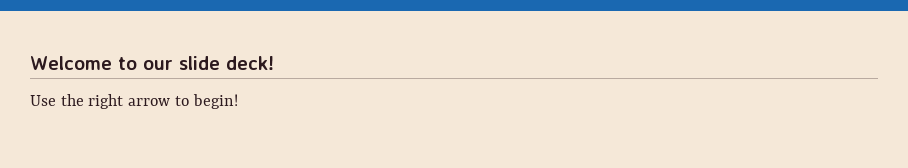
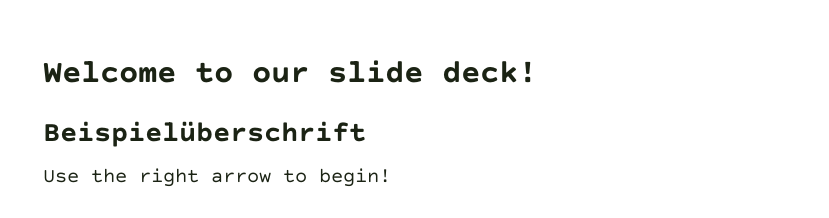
+ Beispielüberschrift

